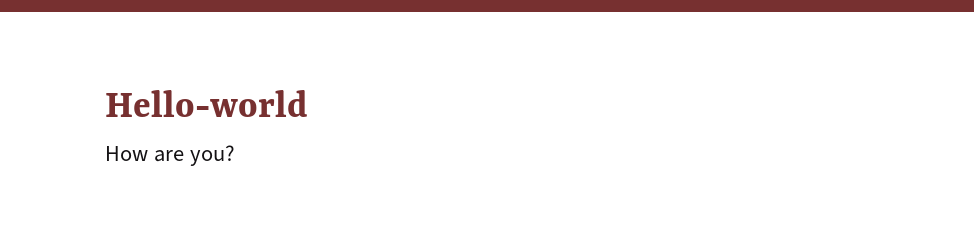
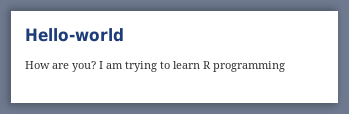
+ I am trying to learn R programming

